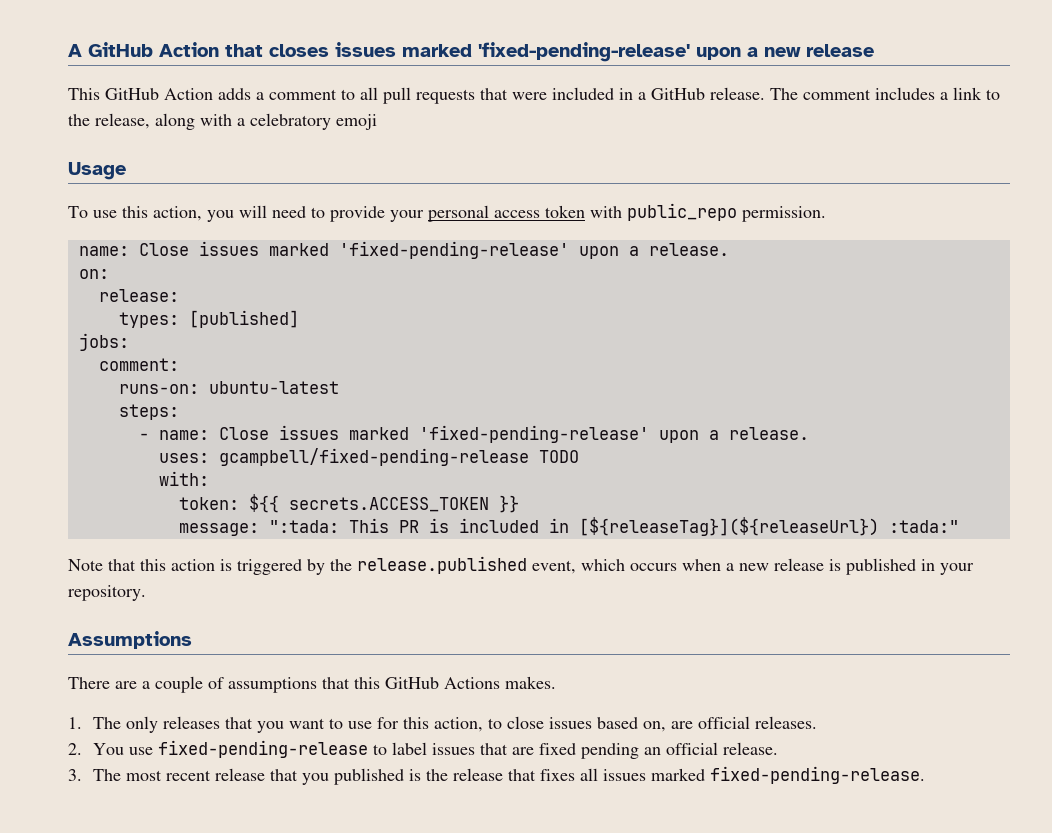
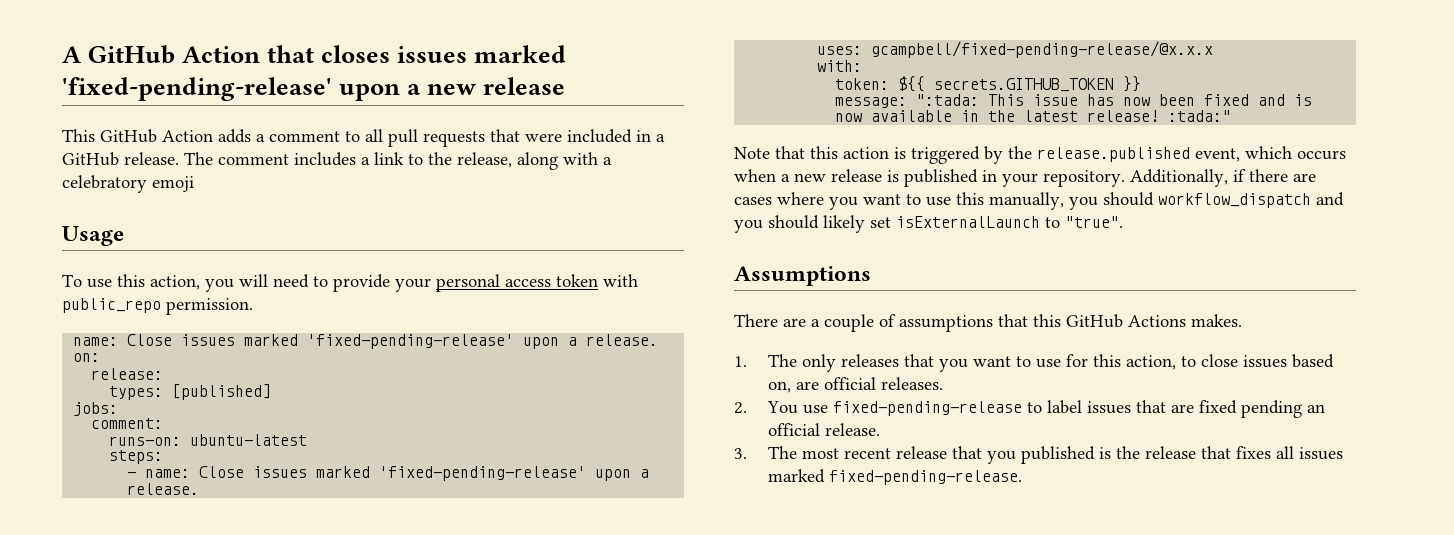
- uses: gcampbell/fixed-pending-release TODO
+ uses: gcampbell/fixed-pending-release/@x.x.x
- token: ${{ secrets.ACCESS_TOKEN }}
+ token: ${{ secrets.GITHUB_TOKEN }}
- message: ":tada: This PR is included in [${releaseTag}](${releaseUrl}) :tada:"
+ message: ":tada: This issue has now been fixed and is now available in the latest release! :tada:"
+ Additionally, if there are cases where you want to use this manually, you should workflow_dispatch and you should likely set isExternalLaunch to "true".

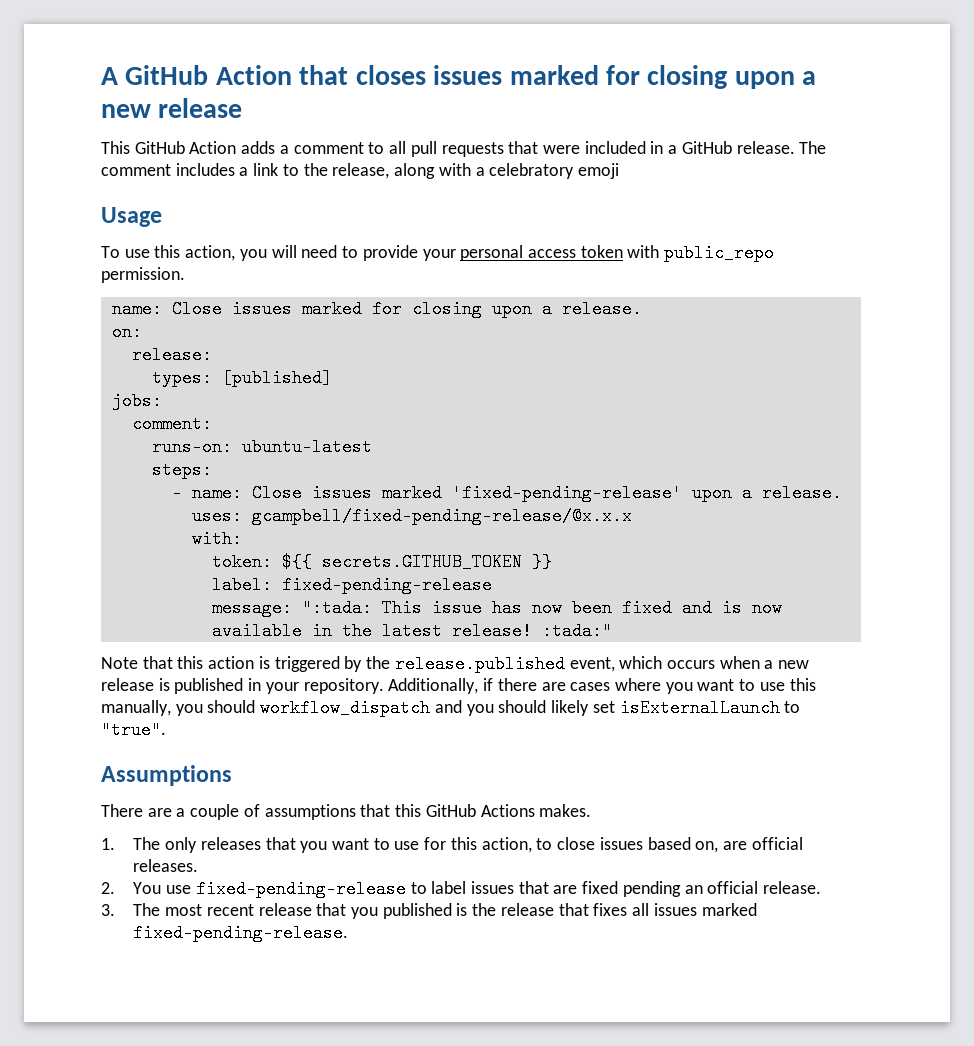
- A GitHub Action that closes issues marked 'fixed-pending-release' upon a new release
+ A GitHub Action that closes issues marked for closing upon a new release
  To use this action, you will need to provide your personal access token with public_repo permission.
- name: Close issues marked 'fixed-pending-release' upon a release.
+ name: Close issues marked for closing upon a release.
+ label: fixed-pending-release

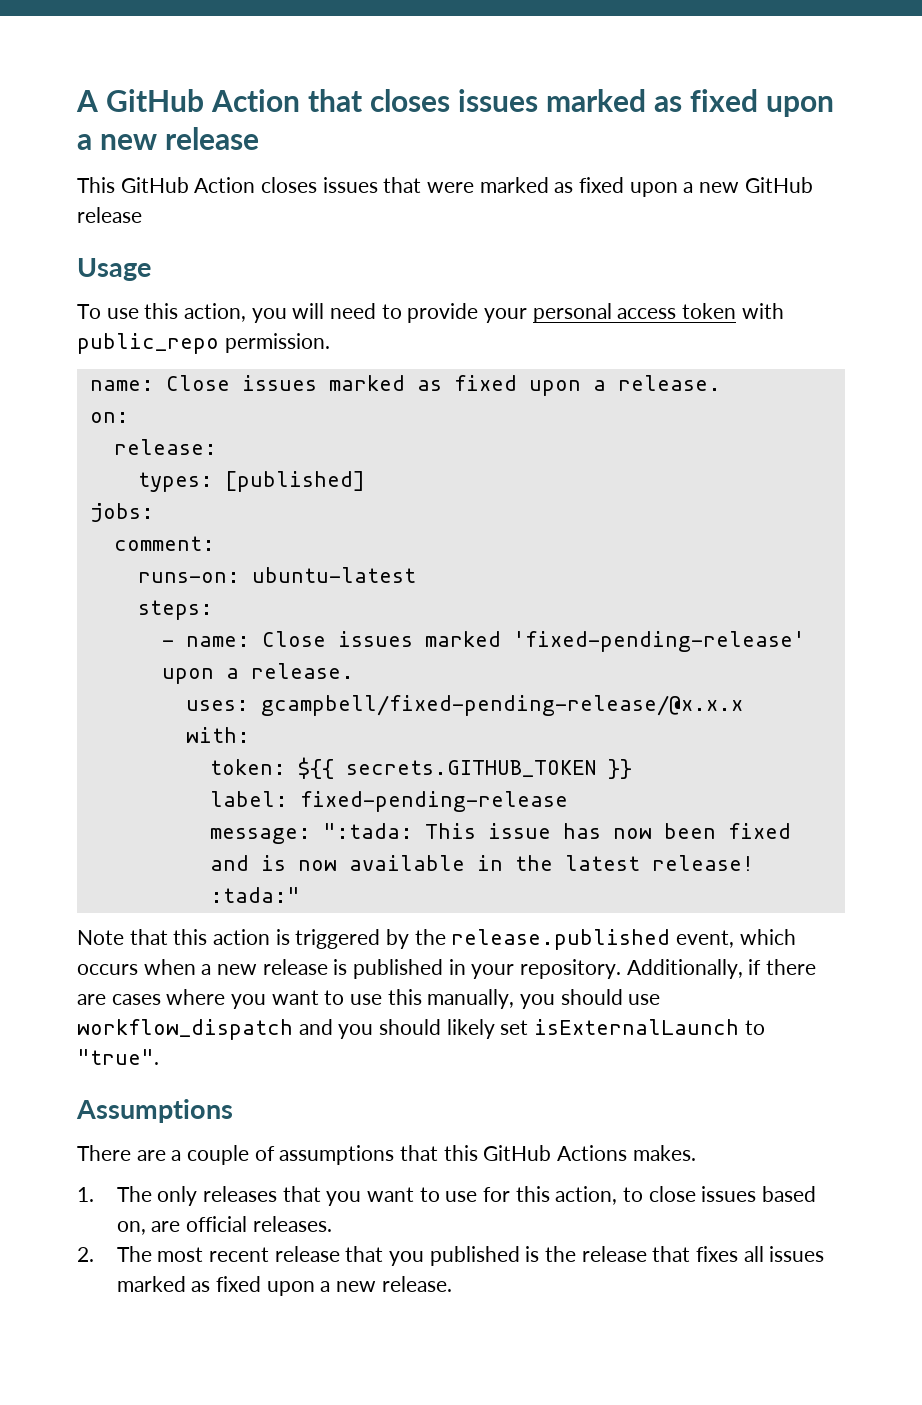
- A GitHub Action that closes issues marked for closing upon a new release
+ A GitHub Action that closes issues marked as fixed upon a new release
- This GitHub Action adds a comment to all pull requests that were included in a GitHub release. The comment includes a link to the release, along with a celebratory emoji
+ This GitHub Action closes issues that were marked as fixed upon a new GitHub release
- name: Close issues marked for closing upon a release.
+ name: Close issues marked as fixed upon a release.
- Additionally, if there are cases where you want to use this manually, you should workflow_dispatch and you should likely set isExternalLaunch to "true".
+ Additionally, if there are cases where you want to use this manually, you should use workflow_dispatch and you should likely set isExternalLaunch to "true".
- 2. You use fixed-pending-release to label issues that are fixed pending an official release.
- 3. The most recent release that you published is the release that fixes all issues marked fixed-pending-release.
+ 2. The most recent release that you published is the release that fixes all issues marked as fixed upon a new release.

